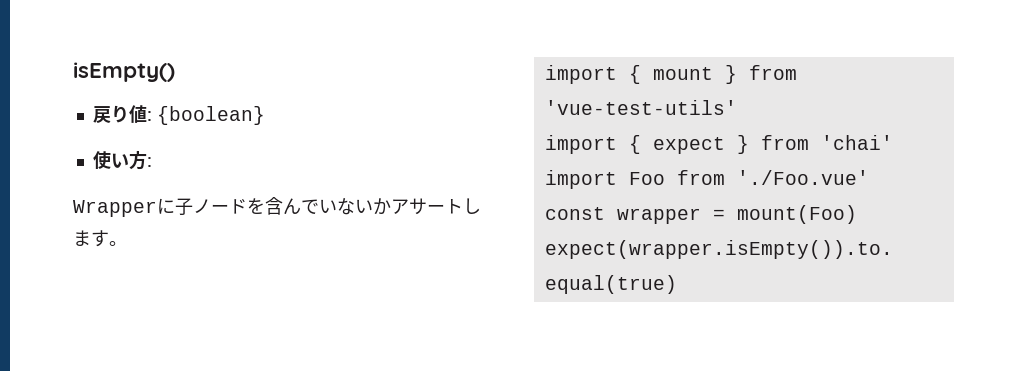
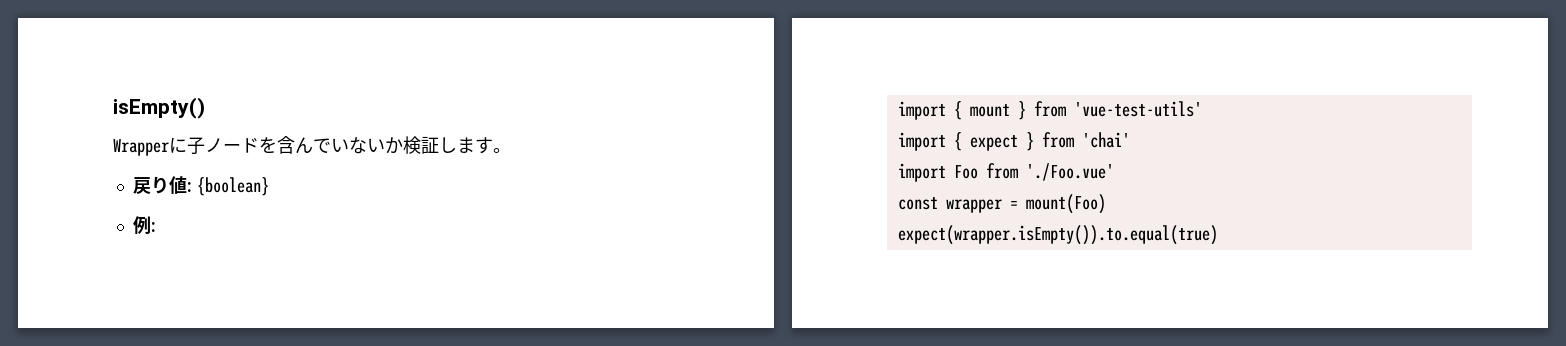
- 戻り値: {boolean}
- 使い方:
- Wrapperに子ノードを含んでいないかアサートします。
+ Wrapperに子ノードを含んでいないか検証します。
+ 戻り値: {boolean}
+ 例:

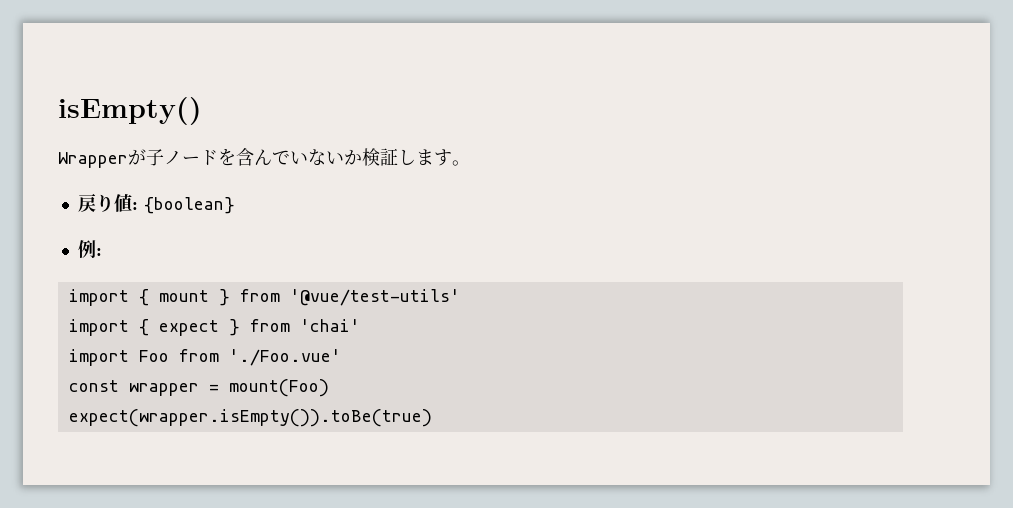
- Wrapperに子ノードを含んでいないか検証します。
+ Wrapperが子ノードを含んでいないか検証します。
- import { mount } from 'vue-test-utils'
+ import { mount } from '@vue/test-utils'
- expect(wrapper.isEmpty()).to.equal(true)
+ expect(wrapper.isEmpty()).toBe(true)

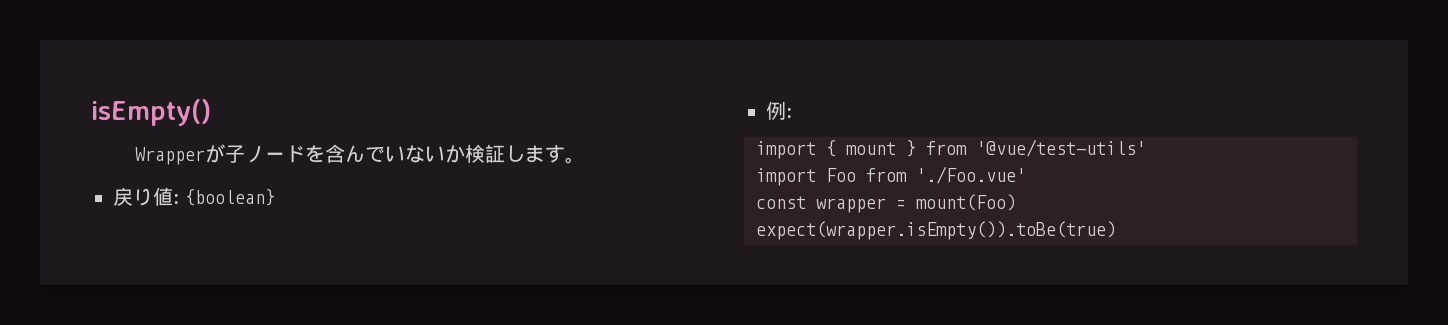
- import { expect } from 'chai'

